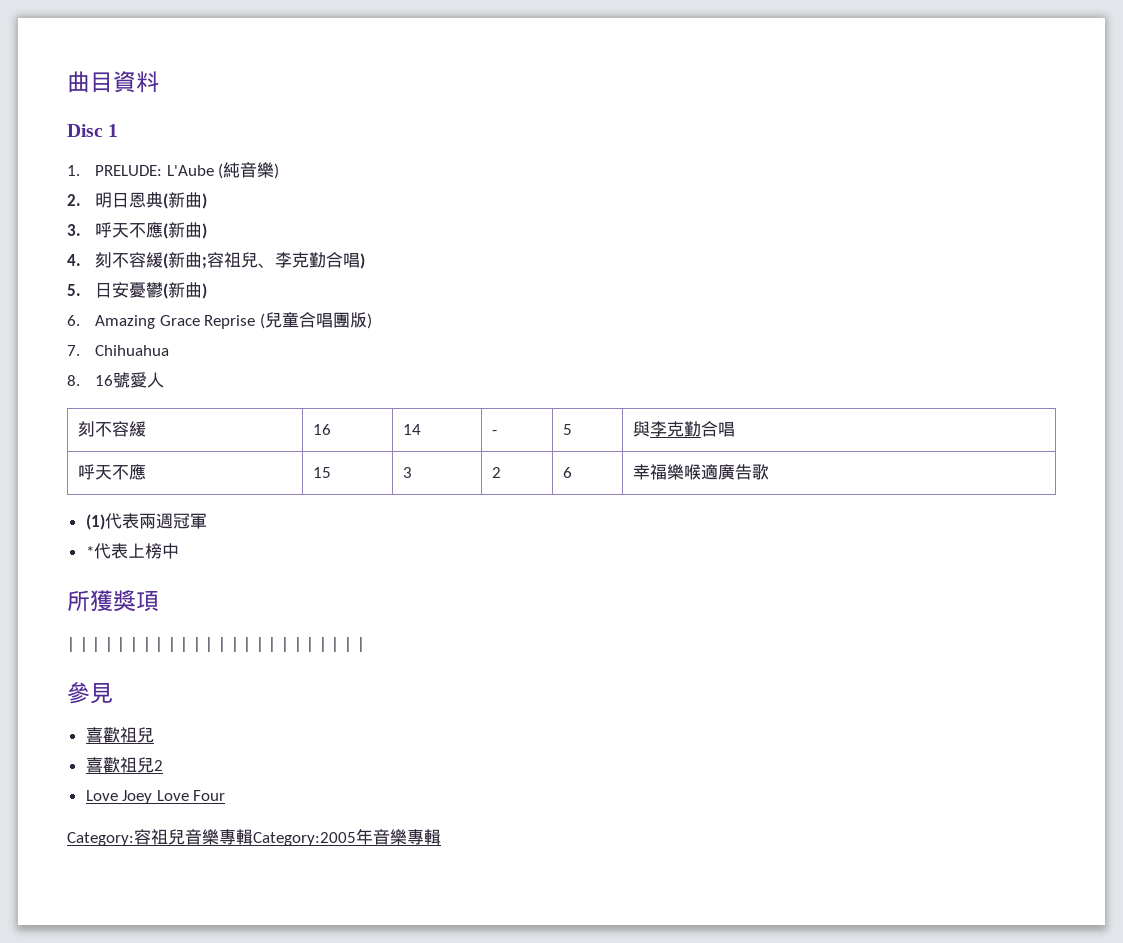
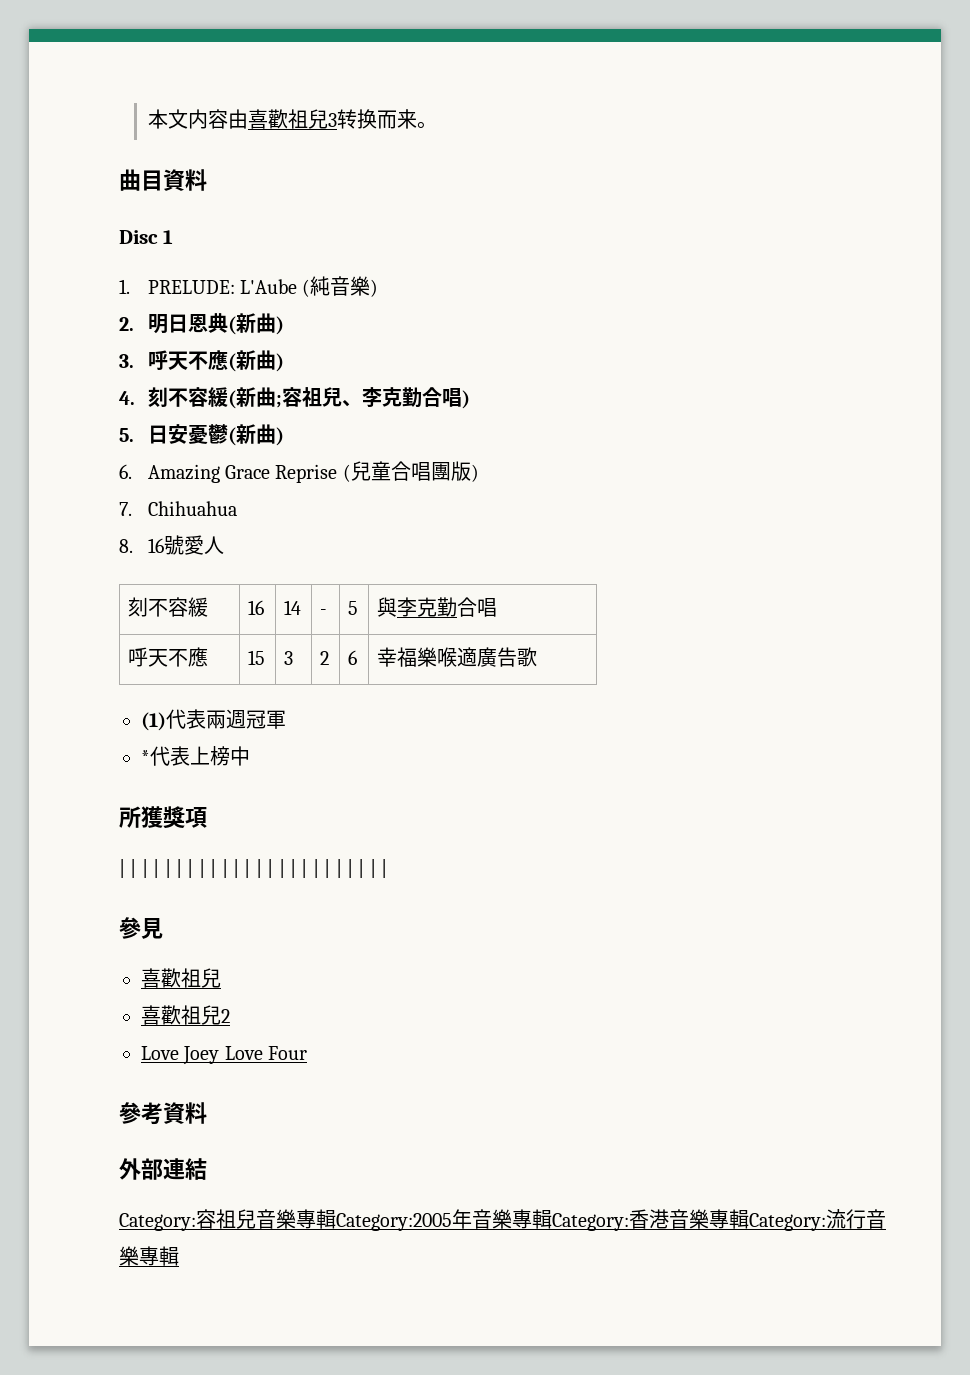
+ 本文内容由喜歡祖兒3转换而来。
+ 參考資料
+ 外部連結
- Category:容祖兒音樂專輯Category:2005年音樂專輯
+ Category:容祖兒音樂專輯Category:2005年音樂專輯Category:香港音樂專輯Category:流行音樂專輯

